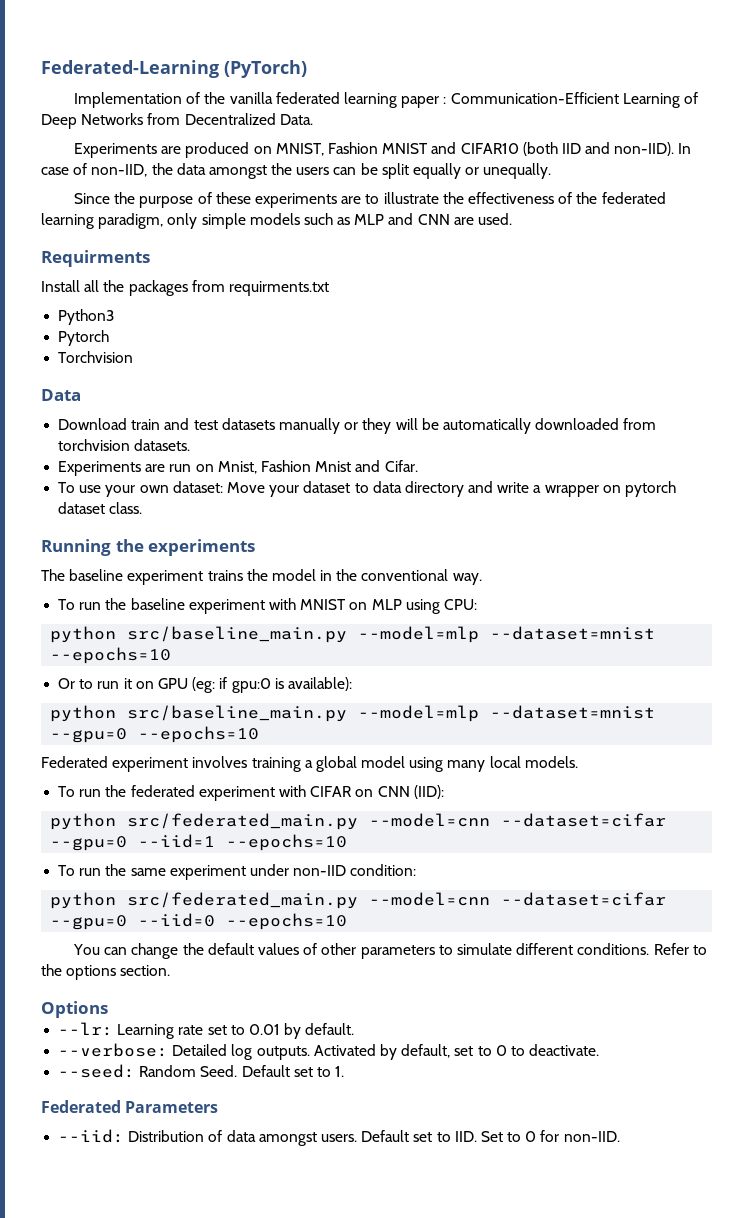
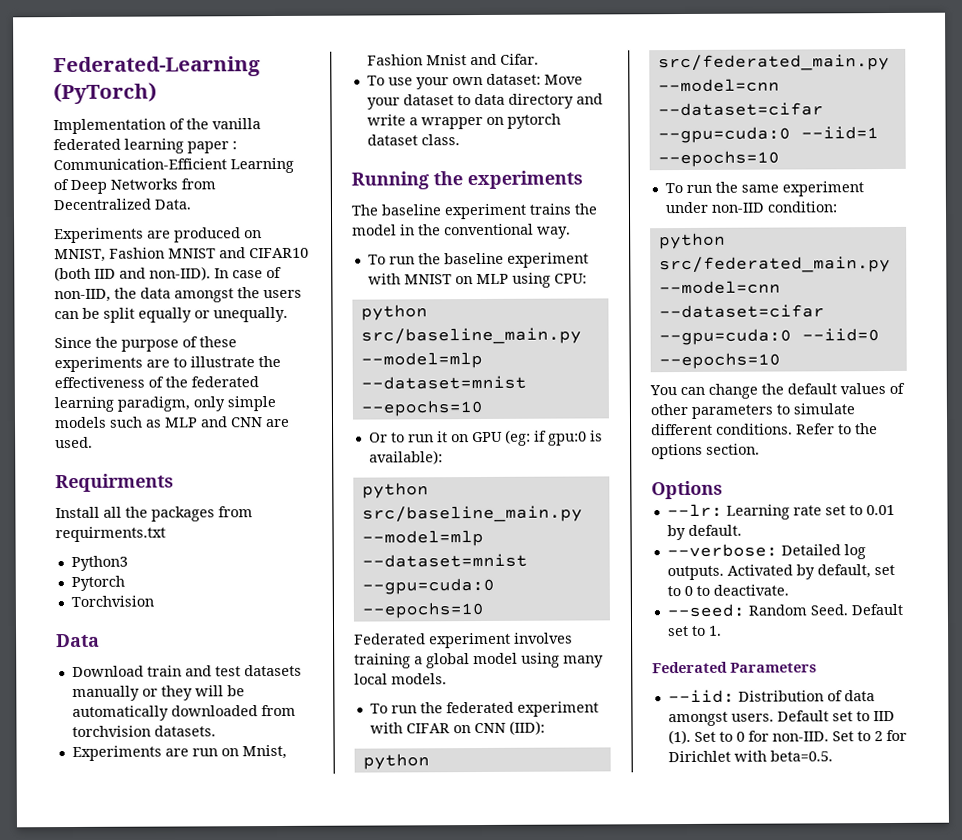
- python src/baseline_main.py --model=mlp --dataset=mnist --gpu=0 --epochs=10
+ python src/baseline_main.py --model=mlp --dataset=mnist --gpu=cuda:0 --epochs=10
- python src/federated_main.py --model=cnn --dataset=cifar --gpu=0 --iid=1 --epochs=10
+ python src/federated_main.py --model=cnn --dataset=cifar --gpu=cuda:0 --iid=1 --epochs=10
- python src/federated_main.py --model=cnn --dataset=cifar --gpu=0 --iid=0 --epochs=10
+ python src/federated_main.py --model=cnn --dataset=cifar --gpu=cuda:0 --iid=0 --epochs=10
- Default set to IID. Set to 0 for non-IID.
+ Default set to IID (1). Set to 0 for non-IID.
+ Set to 2 for Dirichlet with beta=0.5.

